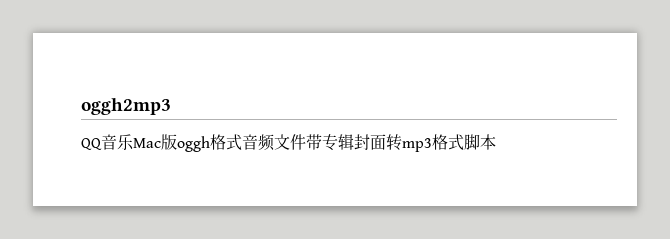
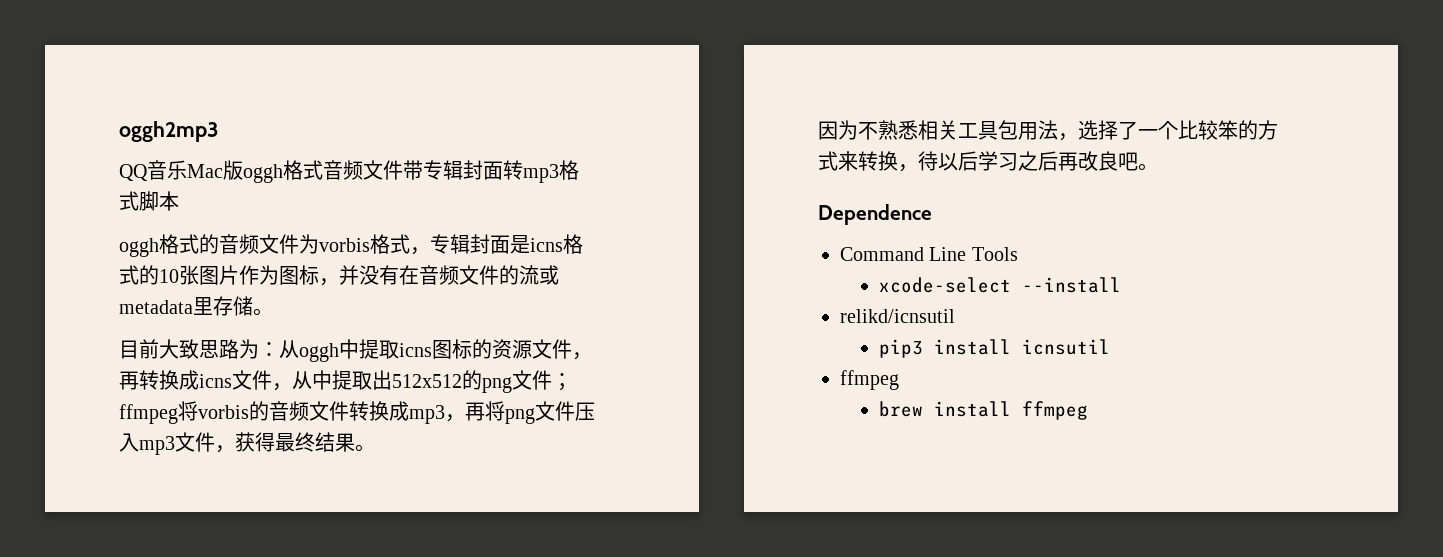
+ oggh格式的音频文件为vorbis格式，专辑封面是icns格式的10张图片作为图标，并没有在音频文件的流或metadata里存储。
+ 目前大致思路为：从oggh中提取icns图标的资源文件，再转换成icns文件，从中提取出512x512的png文件；ffmpeg将vorbis的音频文件转换成mp3，再将png文件压入mp3文件，获得最终结果。
+ 因为不熟悉相关工具包用法，选择了一个比较笨的方式来转换，待以后学习之后再改良吧。
+ Dependence
+ Command Line Tools
+ xcode-select --install
+ relikd/icnsutil
+ pip3 install icnsutil
+ ffmpeg
+ brew install ffmpeg

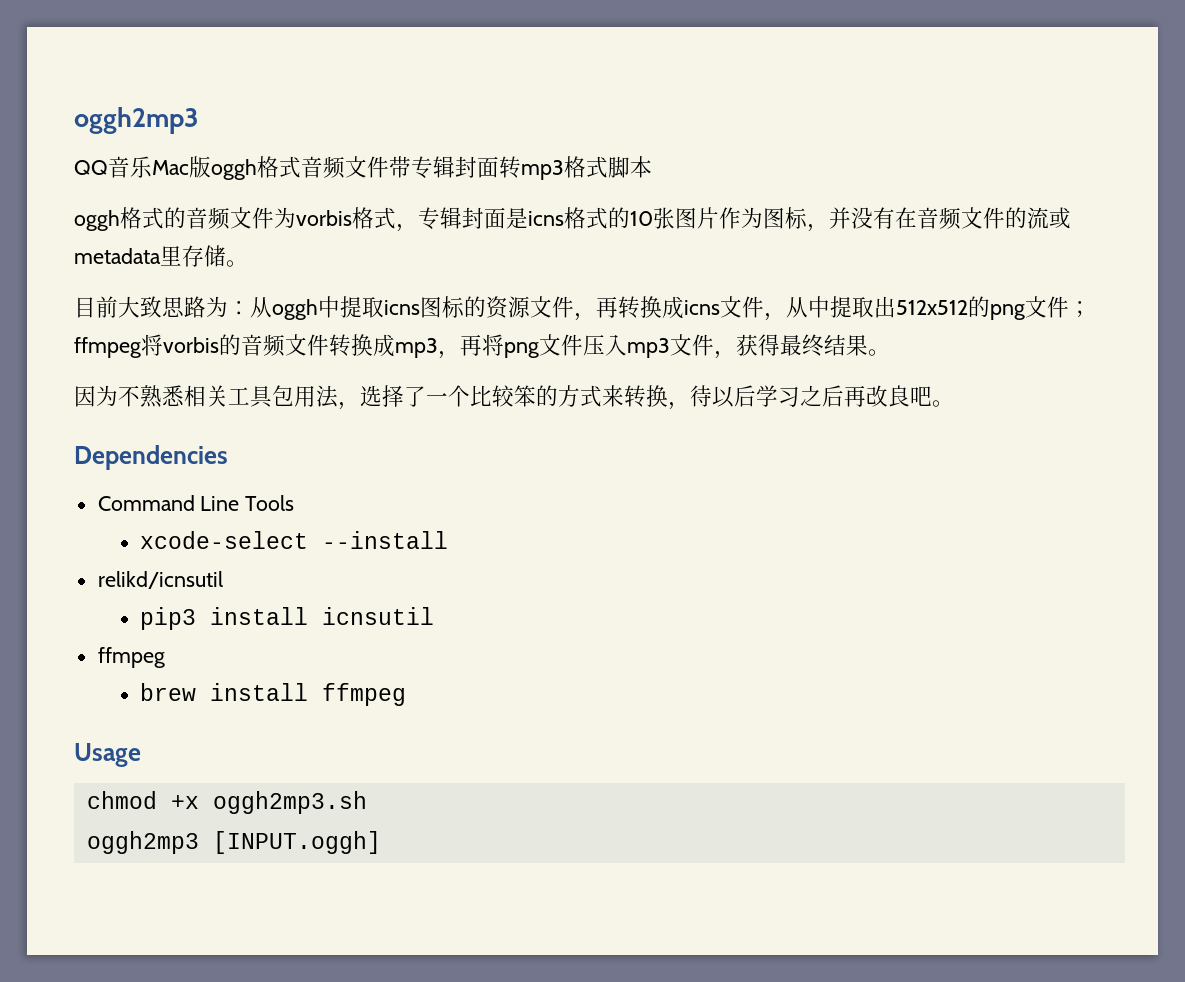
- Dependence
+ Dependencies
+ Usage
+ chmod +x oggh2mp3.sh
+ oggh2mp3 [INPUT.oggh]

